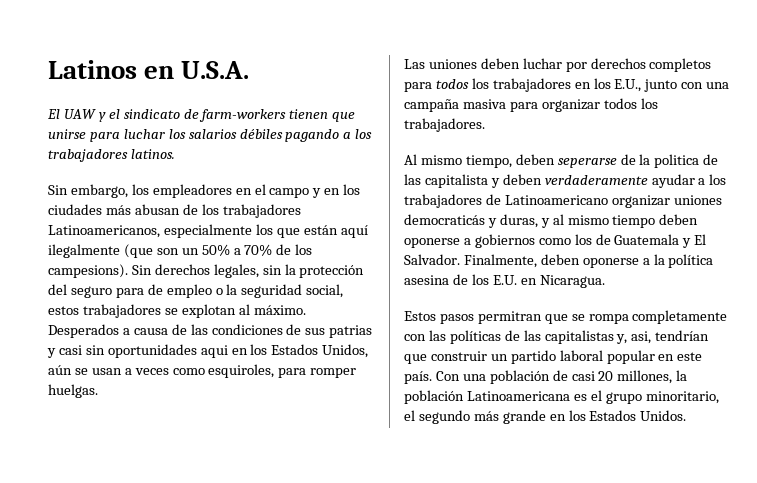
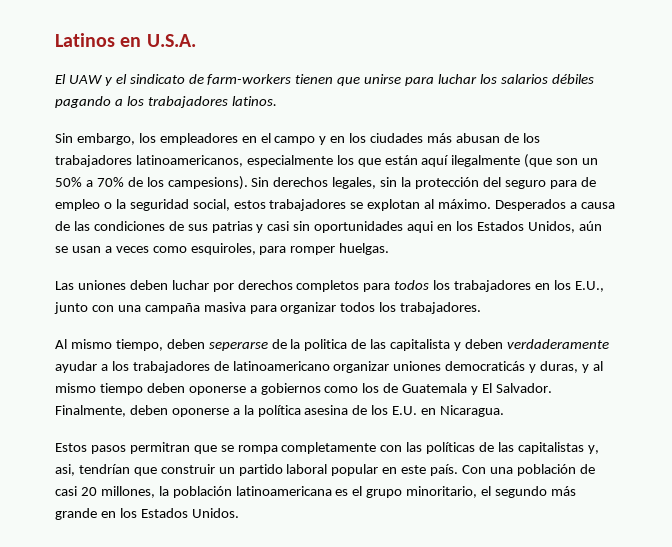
- Sin embargo, los empleadores en el campo y en los ciudades más abusan de los trabajadores Latinoamericanos, especialmente los que están aquí ilegalmente (que son un 50% a 70% de los campesions).
+ Sin embargo, los empleadores en el campo y en los ciudades más abusan de los trabajadores latinoamericanos, especialmente los que están aquí ilegalmente (que son un 50% a 70% de los campesions).
- Al mismo tiempo, deben seperarse de la politica de las capitalista y deben verdaderamente ayudar a los trabajadores de Latinoamericano organizar uniones democraticás y duras, y al mismo tiempo deben oponerse a gobiernos como los de Guatemala y El Salvador.
+ Al mismo tiempo, deben seperarse de la politica de las capitalista y deben verdaderamente ayudar a los trabajadores de latinoamericano organizar uniones democraticás y duras, y al mismo tiempo deben oponerse a gobiernos como los de Guatemala y El Salvador.
- Con una población de casi 20 millones, la población Latinoamericana es el grupo minoritario, el segundo más grande en los Estados Unidos.
+ Con una población de casi 20 millones, la población latinoamericana es el grupo minoritario, el segundo más grande en los Estados Unidos.

